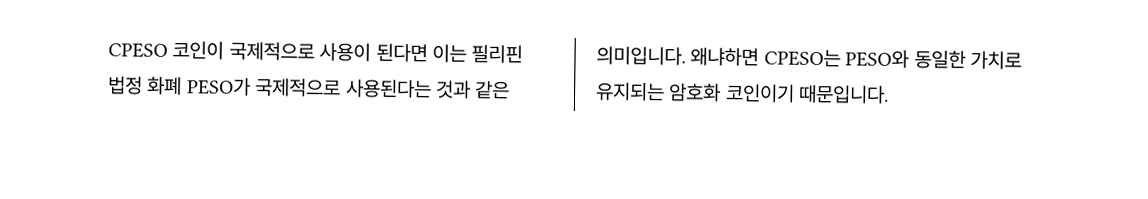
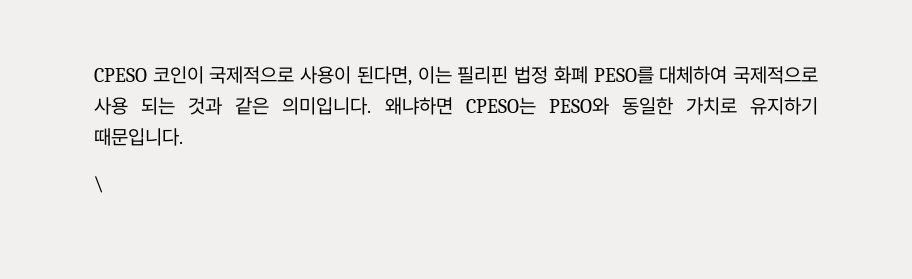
- CPESO 코인이 국제적으로 사용이 된다면 이는 필리핀 법정 화폐 PESO가 국제적으로 사용된다는 것과 같은 의미입니다.
+ CPESO 코인이 국제적으로 사용이 된다면, 이는 필리핀 법정 화폐 PESO를 대체하여 국제적으로 사용 되는 것과 같은 의미입니다.
- 왜냐하면 CPESO는 PESO와 동일한 가치로 유지되는 암호화 코인이기 때문입니다.
+ 왜냐하면 CPESO는 PESO와 동일한 가치로 유지하기 때문입니다.
+ \

